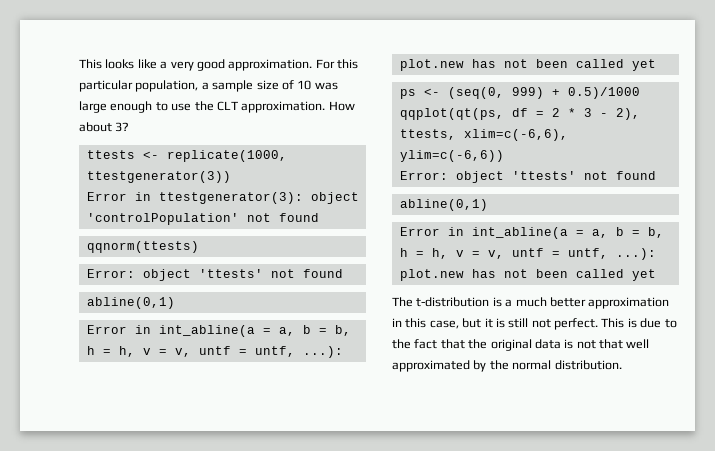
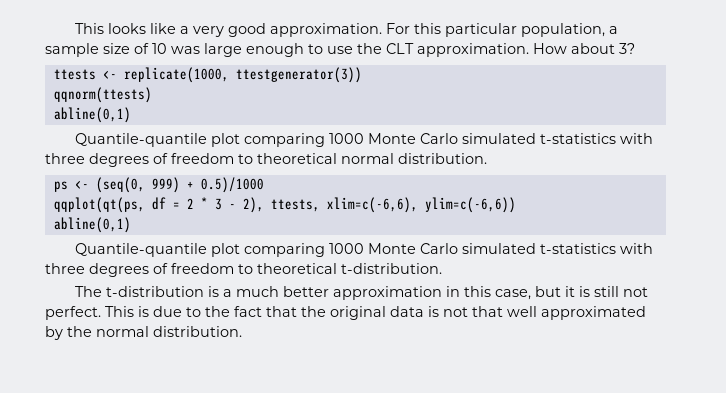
- Error in ttestgenerator(3): object 'controlPopulation' not found
  qqnorm(ttests)
- Error: object 'ttests' not found
  abline(0,1)
- Error in int_abline(a = a, b = b, h = h, v = v, untf = untf, ...): plot.new has not been called yet
+ Quantile-quantile plot comparing 1000 Monte Carlo simulated t-statistics with three degrees of freedom to theoretical normal distribution.
  qqplot(qt(ps, df = 2 * 3 - 2), ttests, xlim=c(-6,6), ylim=c(-6,6))
- Error: object 'ttests' not found
  abline(0,1)
- Error in int_abline(a = a, b = b, h = h, v = v, untf = untf, ...): plot.new has not been called yet
+ Quantile-quantile plot comparing 1000 Monte Carlo simulated t-statistics with three degrees of freedom to theoretical t-distribution.

